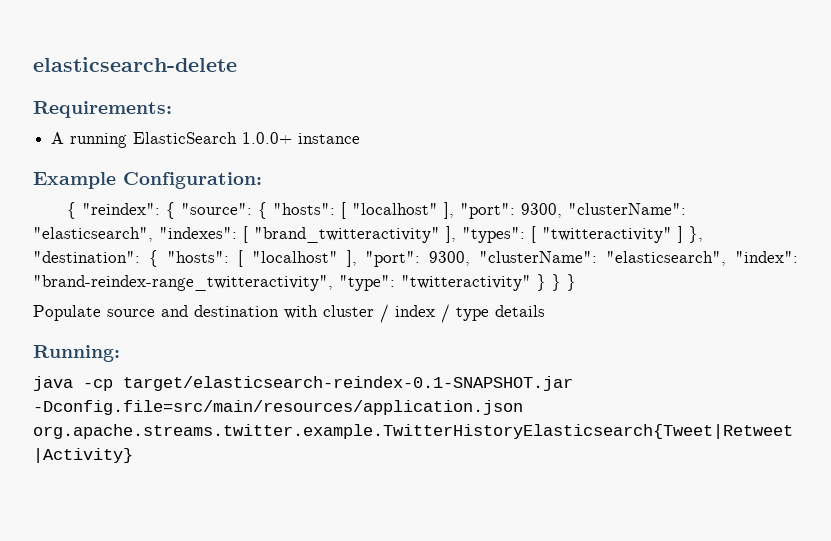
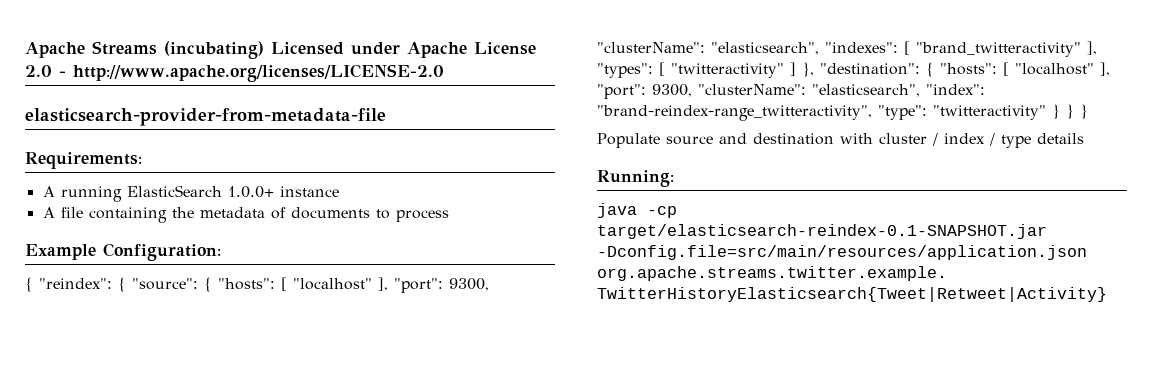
- elasticsearch-delete
+ Apache Streams (incubating) Licensed under Apache License 2.0 - http://www.apache.org/licenses/LICENSE-2.0
+ elasticsearch-provider-from-metadata-file
+ A file containing the metadata of documents to process

